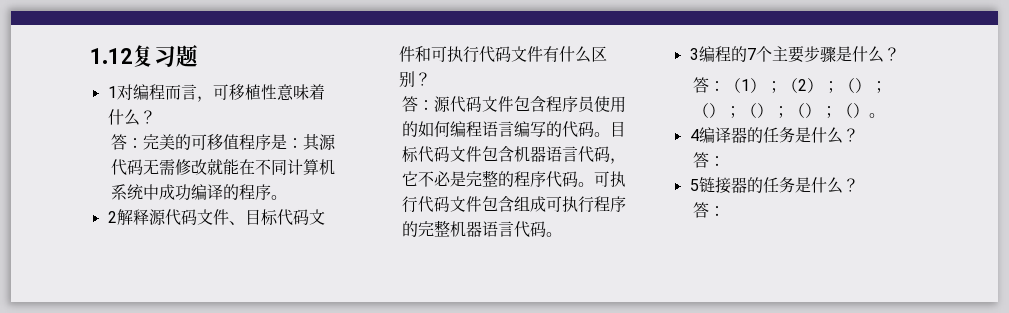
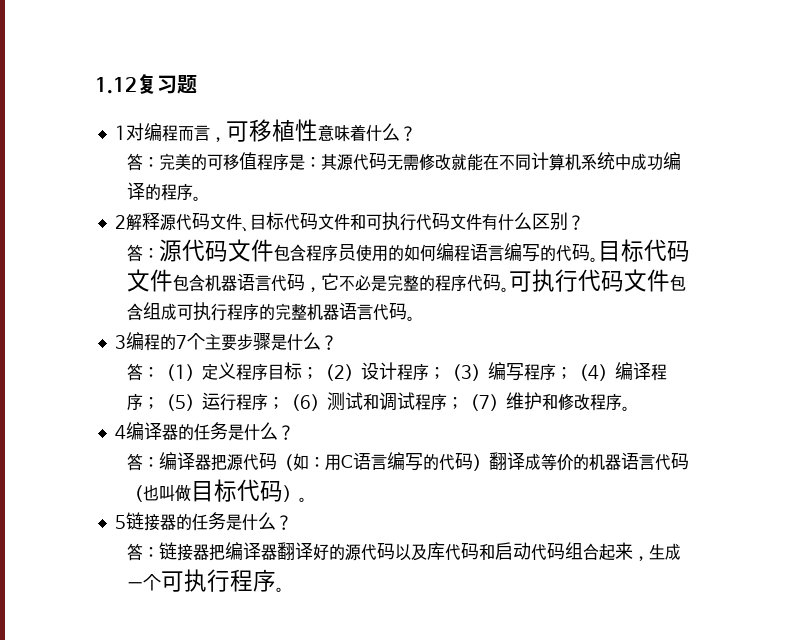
- 答：（1）；（2）；（）；（）；（）；（）；（）。
+ 答：（1）定义程序目标；（2）设计程序；（3）编写程序；（4）编译程序；（5）运行程序；（6）测试和调试程序；（7）维护和修改程序。
  4编译器的任务是什么？
- 答：
+ 答：编译器把源代码（如：用C语言编写的代码）翻译成等价的机器语言代码（也叫做目标代码）。
  5链接器的任务是什么？
- 答：
+ 答：链接器把编译器翻译好的源代码以及库代码和启动代码组合起来，生成一个可执行程序。

